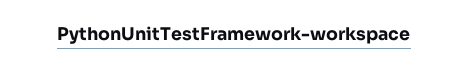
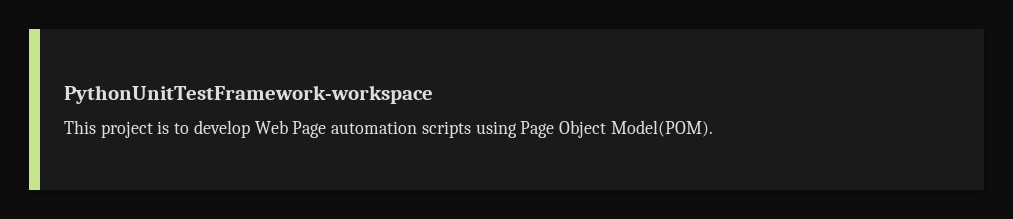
+ This project is to develop Web Page automation scripts using Page Object Model(POM).

